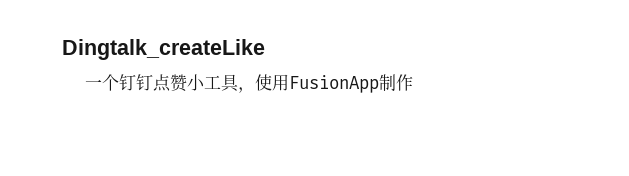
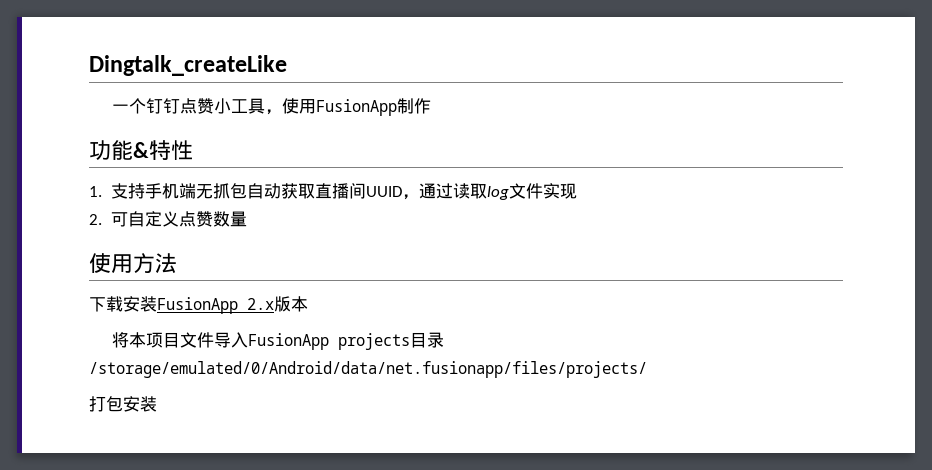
+ 功能&特性
+ 1.支持手机端无抓包自动获取直播间UUID，通过读取log文件实现
+ 2.可自定义点赞数量
+ 使用方法
+ 下载安装FusionApp 2.x版本
+ 将本项目文件导入FusionApp projects目录/storage/emulated/0/Android/data/net.fusionapp/files/projects/
+ 打包安装

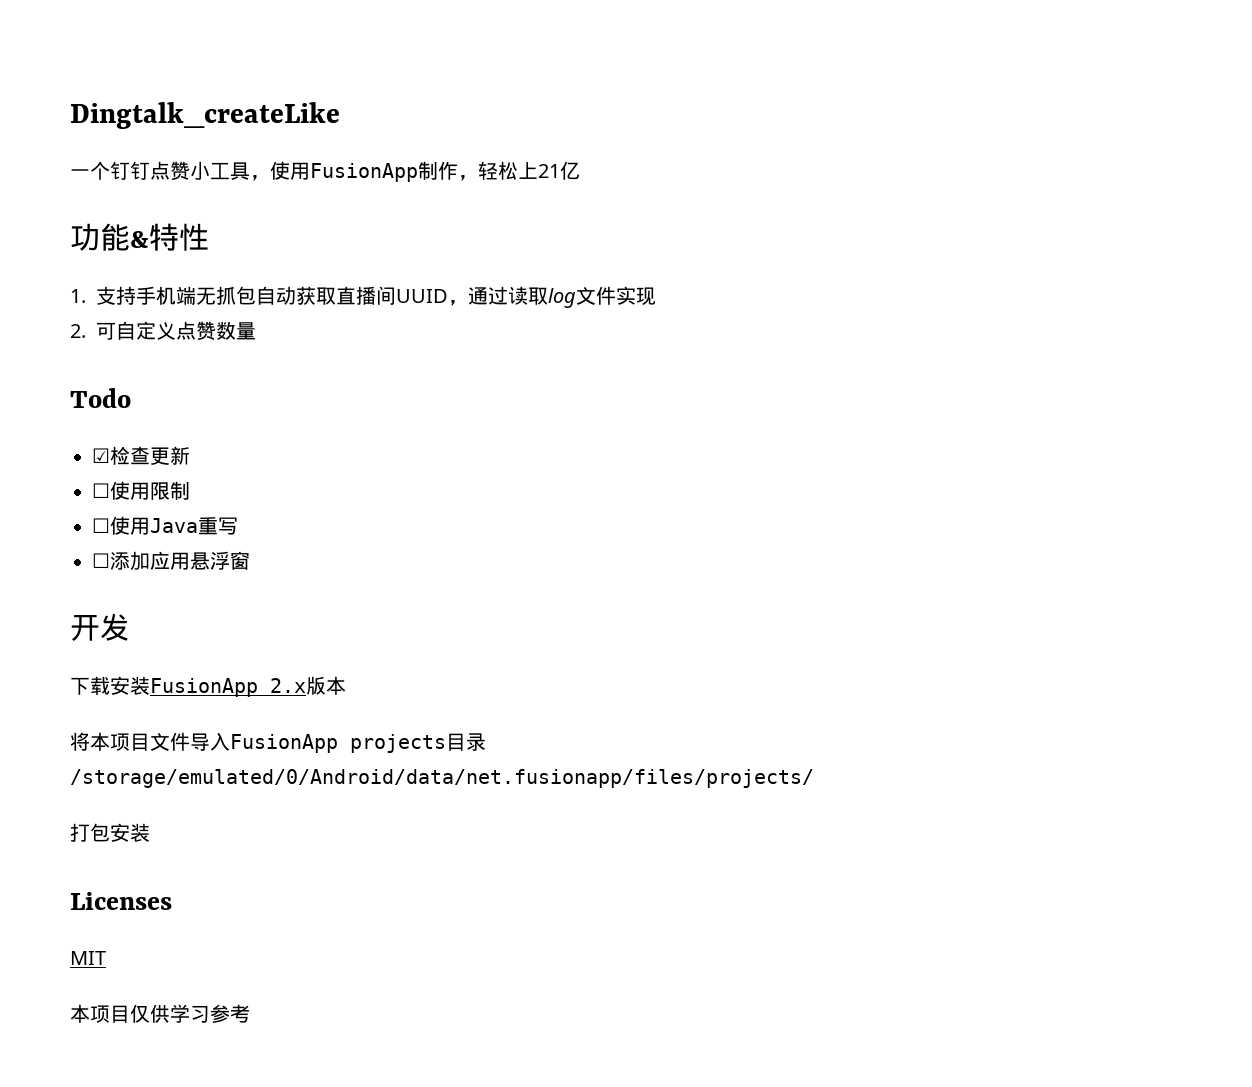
- 一个钉钉点赞小工具，使用FusionApp制作
+ 一个钉钉点赞小工具，使用FusionApp制作，轻松上21亿
- 使用方法
+ Todo
+ ☑检查更新
+ ☐使用限制
+ ☐使用Java重写
+ ☐添加应用悬浮窗
+ 开发
+ Licenses
+ MIT
+ 本项目仅供学习参考

